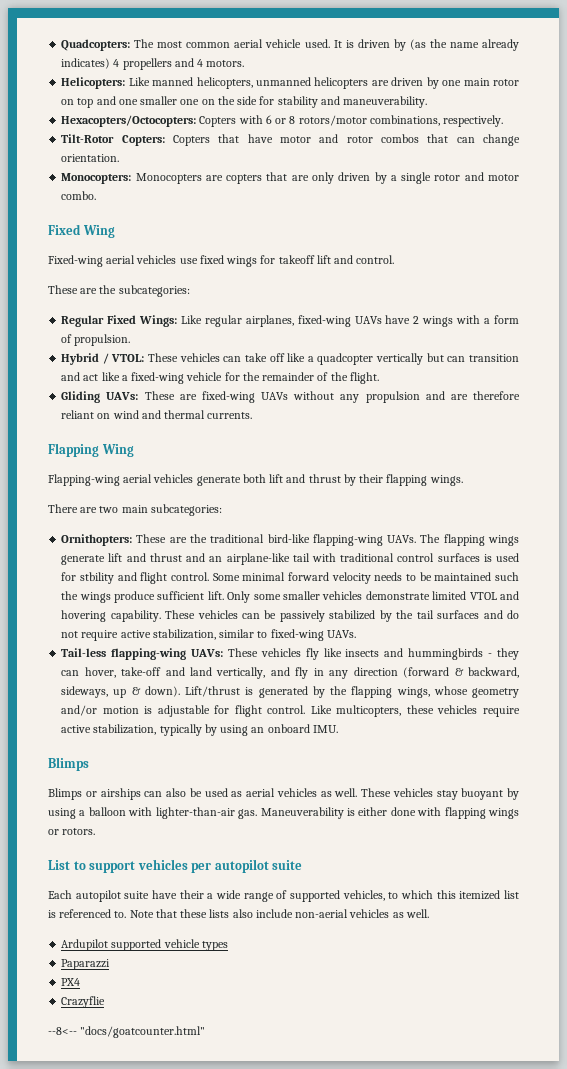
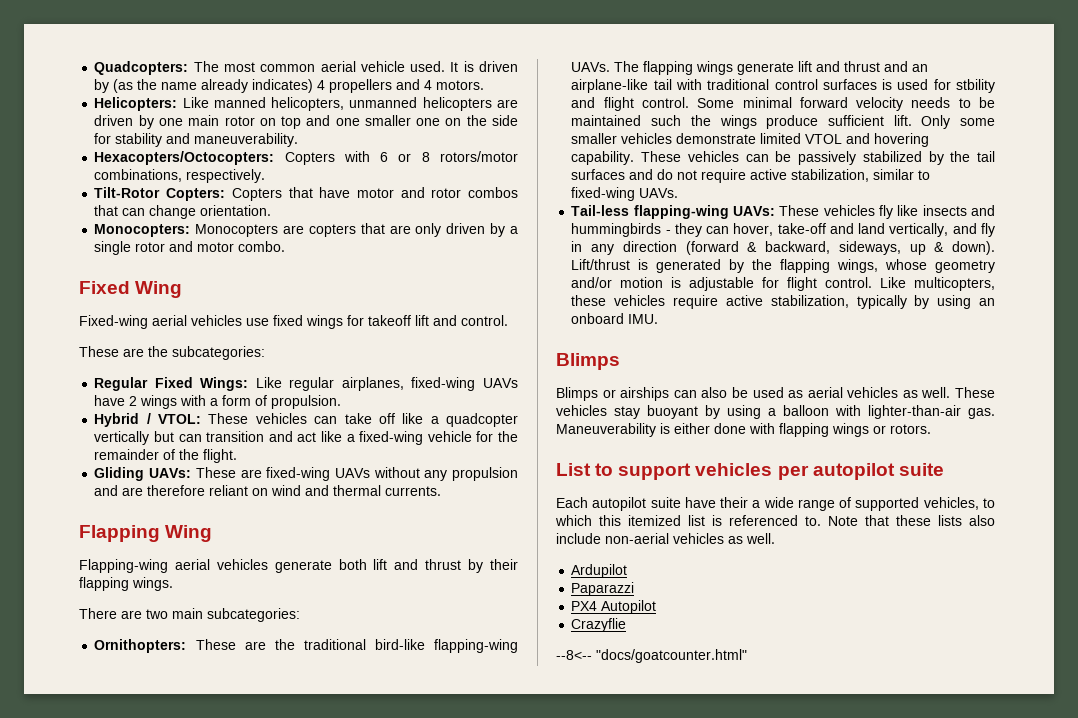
- Ardupilot supported vehicle types
+ Ardupilot
- PX4
+ PX4 Autopilot

